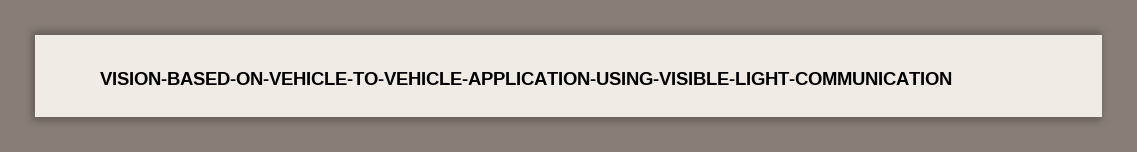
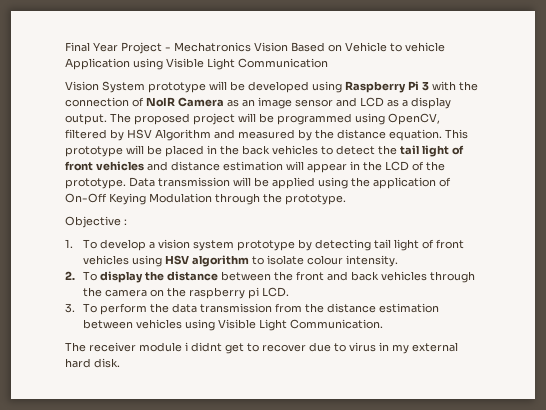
- VISION-BASED-ON-VEHICLE-TO-VEHICLE-APPLICATION-USING-VISIBLE-LIGHT-COMMUNICATION
+ Final Year Project - Mechatronics Vision Based on Vehicle to vehicle Application using Visible Light Communication
+ Vision System prototype will be developed using Raspberry Pi 3 with the connection of NoIR Camera as an image sensor and LCD as a display output. The proposed project will be programmed using OpenCV, filtered by HSV Algorithm and measured by the distance equation. This prototype will be placed in the back vehicles to detect the tail light of front vehicles and distance estimation will appear in the LCD of the prototype. Data transmission will be applied using the application of On-Off Keying Modulation through the prototype.
+ Objective :
+ 1. To develop a vision system prototype by detecting tail light of front vehicles using HSV algorithm to isolate colour intensity.
+ 2. To display the distance between the front and back vehicles through the camera on the raspberry pi LCD.
+ 3. To perform the data transmission from the distance estimation between vehicles using Visible Light Communication.
+ The receiver module i didnt get to recover due to virus in my external hard disk.

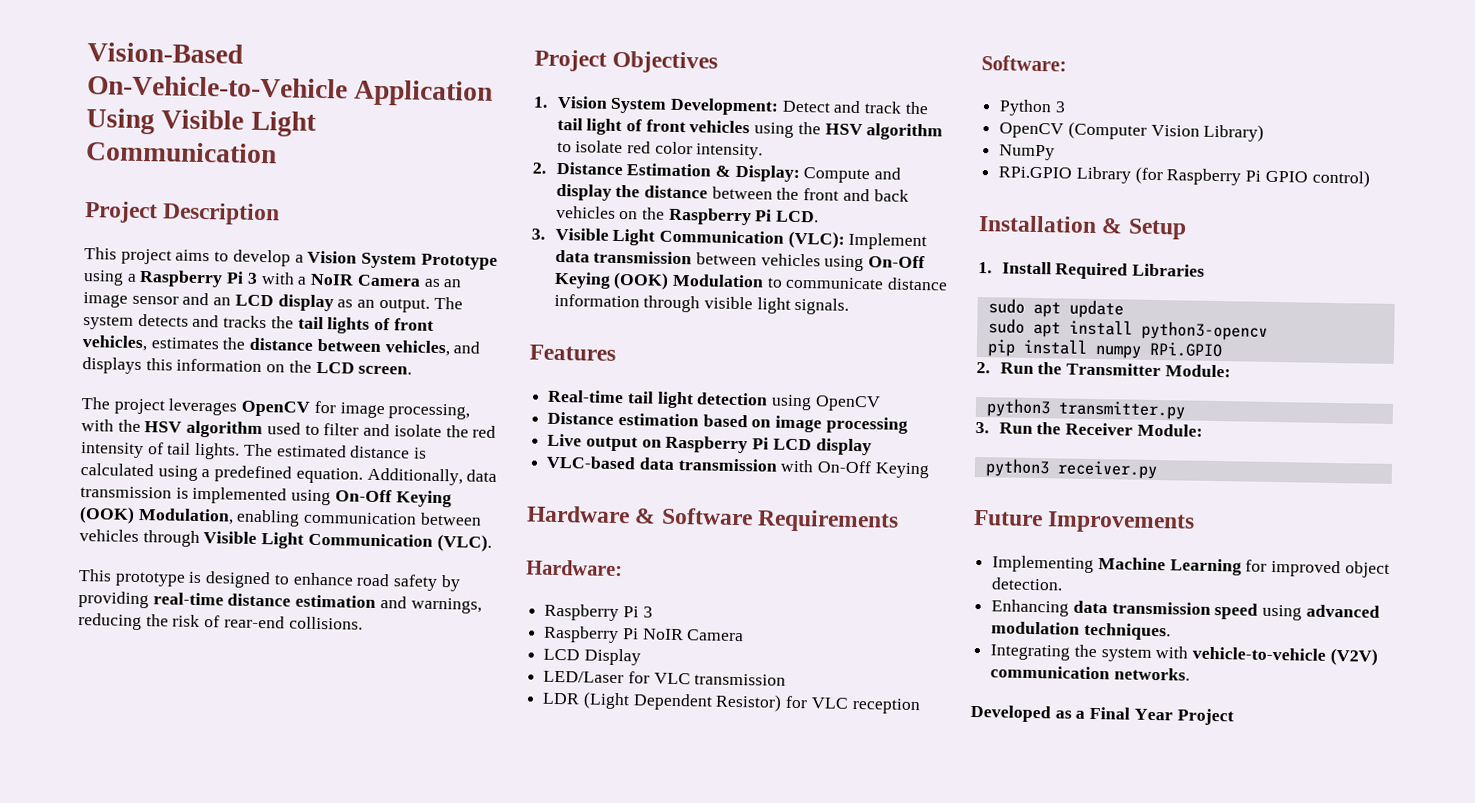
- Final Year Project - Mechatronics Vision Based on Vehicle to vehicle Application using Visible Light Communication
- Vision System prototype will be developed using Raspberry Pi 3 with the connection of NoIR Camera as an image sensor and LCD as a display output. The proposed project will be programmed using OpenCV, filtered by HSV Algorithm and measured by the distance equation. This prototype will be placed in the back vehicles to detect the tail light of front vehicles and distance estimation will appear in the LCD of the prototype. Data transmission will be applied using the application of On-Off Keying Modulation through the prototype.
- Objective :
- 1. To develop a vision system prototype by detecting tail light of front vehicles using HSV algorithm to isolate colour intensity.
+ Vision-Based On-Vehicle-to-Vehicle Application Using Visible Light Communication
+ Project Description
+ This project aims to develop a Vision System Prototype using a Raspberry Pi 3 with a NoIR Camera as an image sensor and an LCD display as an output. The system detects and tracks the tail lights of front vehicles, estimates the distance between vehicles, and displays this information on the LCD screen.
+ The project leverages OpenCV for image processing, with the HSV algorithm used to filter and isolate the red intensity of tail lights. The estimated distance is calculated using a predefined equation. Additionally, data transmission is implemented using On-Off Keying (OOK) Modulation, enabling communication between vehicles through Visible Light Communication (VLC).
+ This prototype is designed to enhance road safety by providing real-time distance estimation and warnings, reducing the risk of rear-end collisions.
+ Project Objectives
+ 1. Vision System Development: Detect and track the tail light of front vehicles using the HSV algorithm to isolate red color intensity.
- 2. To display the distance between the front and back vehicles through the camera on the raspberry pi LCD.
- 3. To perform the data transmission from the distance estimation between vehicles using Visible Light Communication.
- The receiver module i didnt get to recover due to virus in my external hard disk.
+ 2. Distance Estimation & Display: Compute and display the distance between the front and back vehicles on the Raspberry Pi LCD.
+ 3. Visible Light Communication (VLC): Implement data transmission between vehicles using On-Off Keying (OOK) Modulation to communicate distance information through visible light signals.
+ Features
+ Real-time tail light detection using OpenCV
+ Distance estimation based on image processing
+ Live output on Raspberry Pi LCD display
+ VLC-based data transmission with On-Off Keying
+ Hardware & Software Requirements
+ Hardware:
+ Raspberry Pi 3
+ Raspberry Pi NoIR Camera
+ LCD Display
+ LED/Laser for VLC transmission
+ LDR (Light Dependent Resistor) for VLC reception
+ Software:
+ Python 3
+ OpenCV (Computer Vision Library)
+ NumPy
+ RPi.GPIO Library (for Raspberry Pi GPIO control)
+ Installation & Setup
+ 1. Install Required Libraries
+ sudo apt update
+ sudo apt install python3-opencv
+ pip install numpy RPi.GPIO
+ 2. Run the Transmitter Module:
+ python3 transmitter.py
+ 3. Run the Receiver Module:
+ python3 receiver.py
+ Future Improvements
+ Implementing Machine Learning for improved object detection.
+ Enhancing data transmission speed using advanced modulation techniques.
+ Integrating the system with vehicle-to-vehicle (V2V) communication networks.
+ Developed as a Final Year Project

